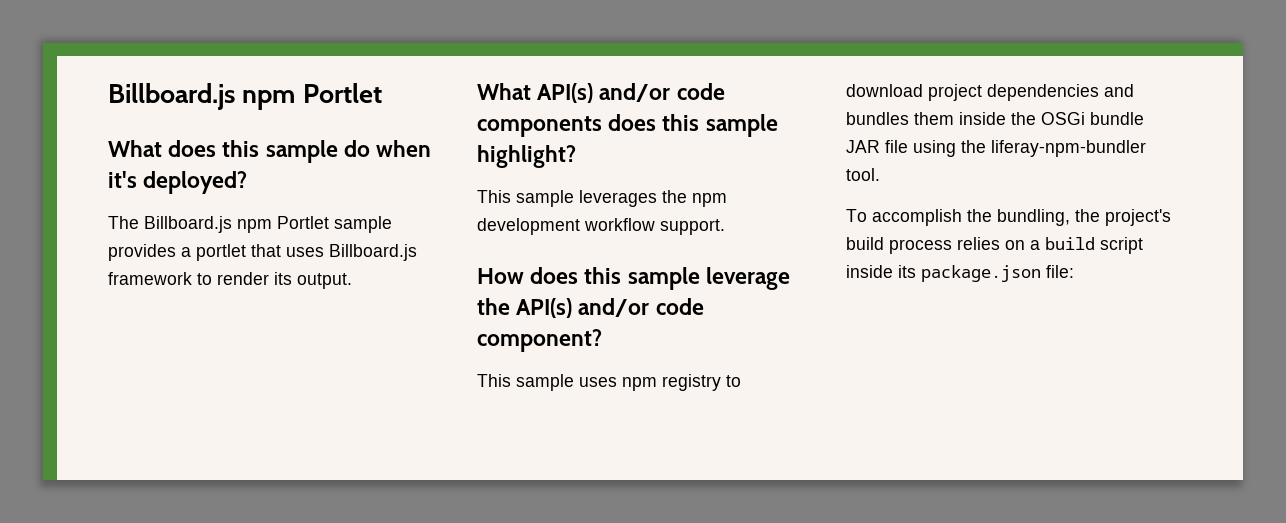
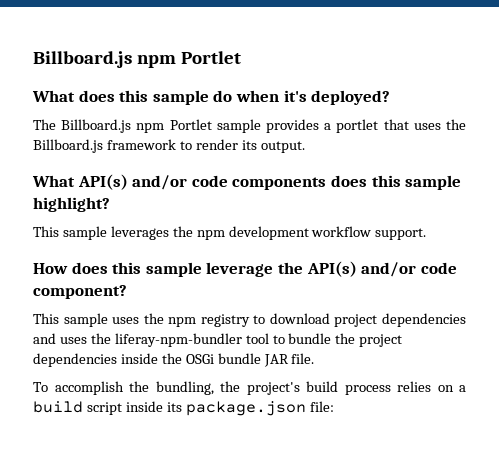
- The Billboard.js npm Portlet sample provides a portlet that uses Billboard.js framework to render its output.
+ The Billboard.js npm Portlet sample provides a portlet that uses the Billboard.js framework to render its output.
- This sample uses npm registry to download project dependencies and bundles them inside the OSGi bundle JAR file using the liferay-npm-bundler tool.
+ This sample uses the npm registry to download project dependencies and uses the liferay-npm-bundler tool to bundle the project dependencies inside the OSGi bundle JAR file.

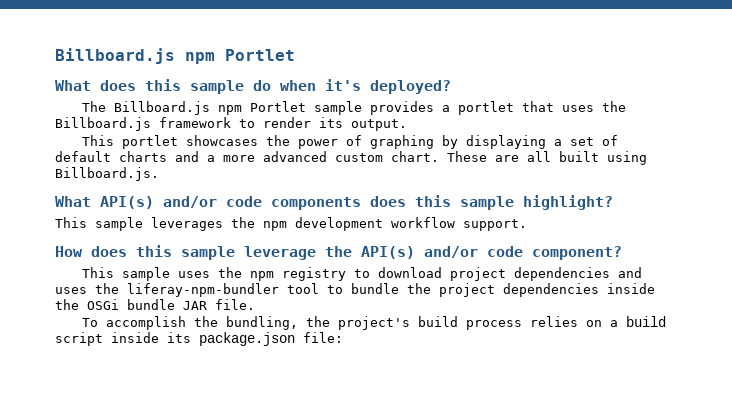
+ This portlet showcases the power of graphing by displaying a set of default charts and a more advanced custom chart. These are all built using Billboard.js.

